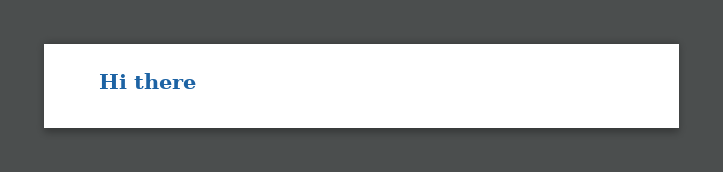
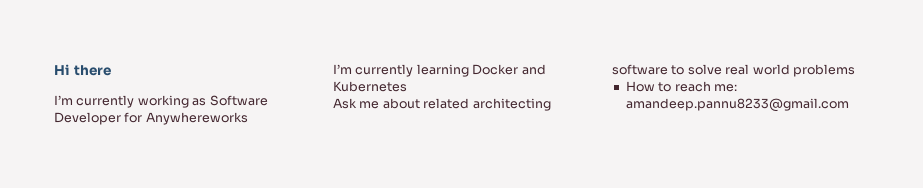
+ I’m currently working as Software Developer for Anywhereworks
+ I’m currently learning Docker and Kubernetes
+ Ask me about related architecting software to solve real world problems
+ How to reach me: amandeep.pannu8233@gmail.com

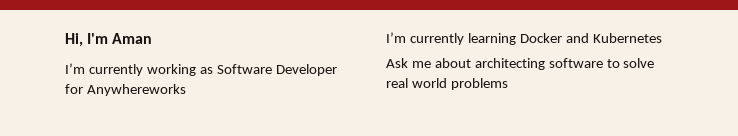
- Hi there
+ Hi, I'm Aman
- Ask me about related architecting software to solve real world problems
+ Ask me about architecting software to solve real world problems
- How to reach me: amandeep.pannu8233@gmail.com

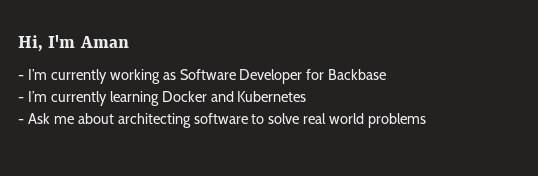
- I’m currently working as Software Developer for Anywhereworks
- I’m currently learning Docker and Kubernetes
+ - I’m currently working as Software Developer for Backbase
+ - I’m currently learning Docker and Kubernetes
- Ask me about architecting software to solve real world problems
+ - Ask me about architecting software to solve real world problems

